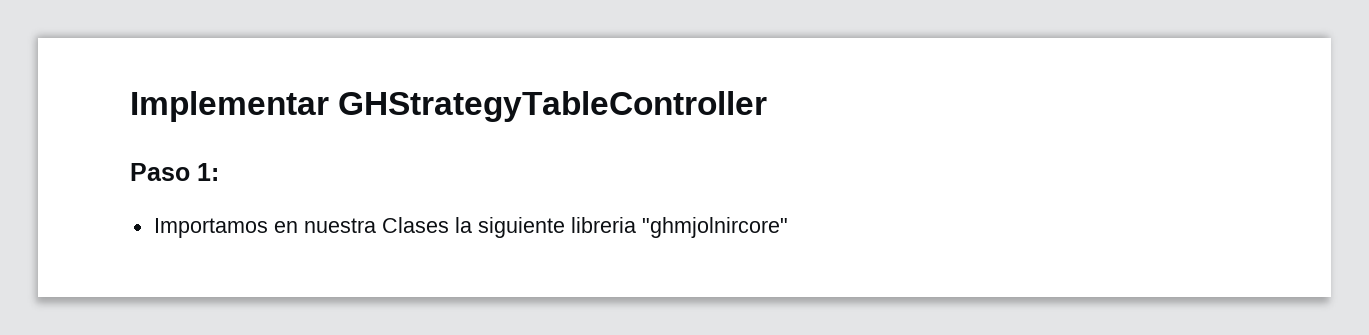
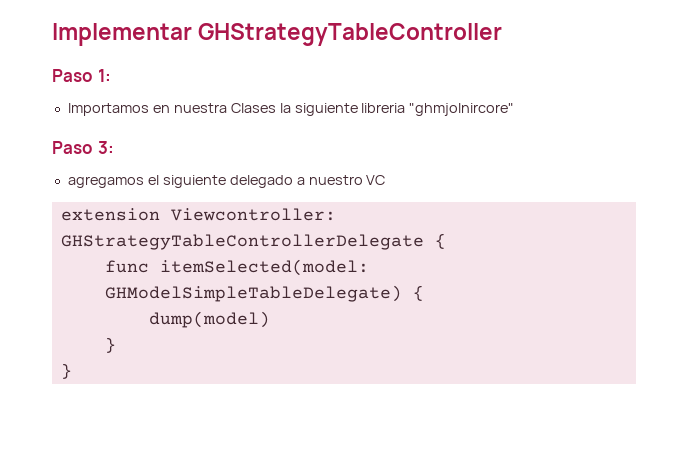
+ Paso 3:
+ agregamos el siguiente delegado a nuestro VC
+ extension Viewcontroller: GHStrategyTableControllerDelegate {
+ func itemSelected(model: GHModelSimpleTableDelegate) {
+ dump(model)
+ }
+ }

